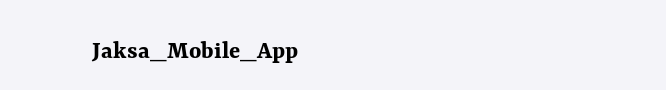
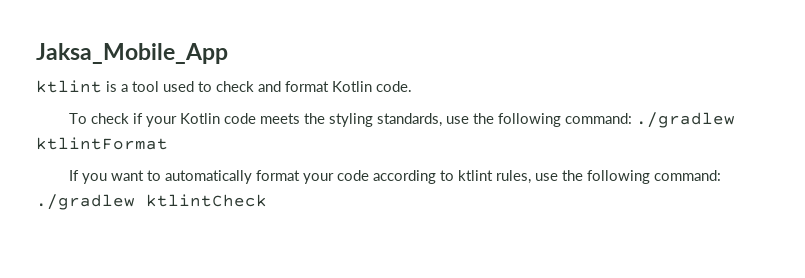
+ ktlint is a tool used to check and format Kotlin code.
+ To check if your Kotlin code meets the styling standards, use the following command: ./gradlew ktlintFormat
+ If you want to automatically format your code according to ktlint rules, use the following command: ./gradlew ktlintCheck

